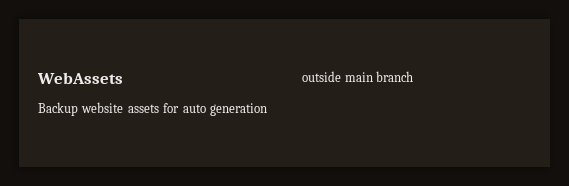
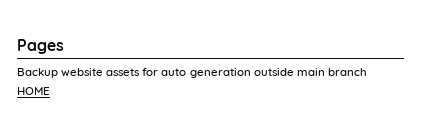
- WebAssets
+ Pages
+ HOME

